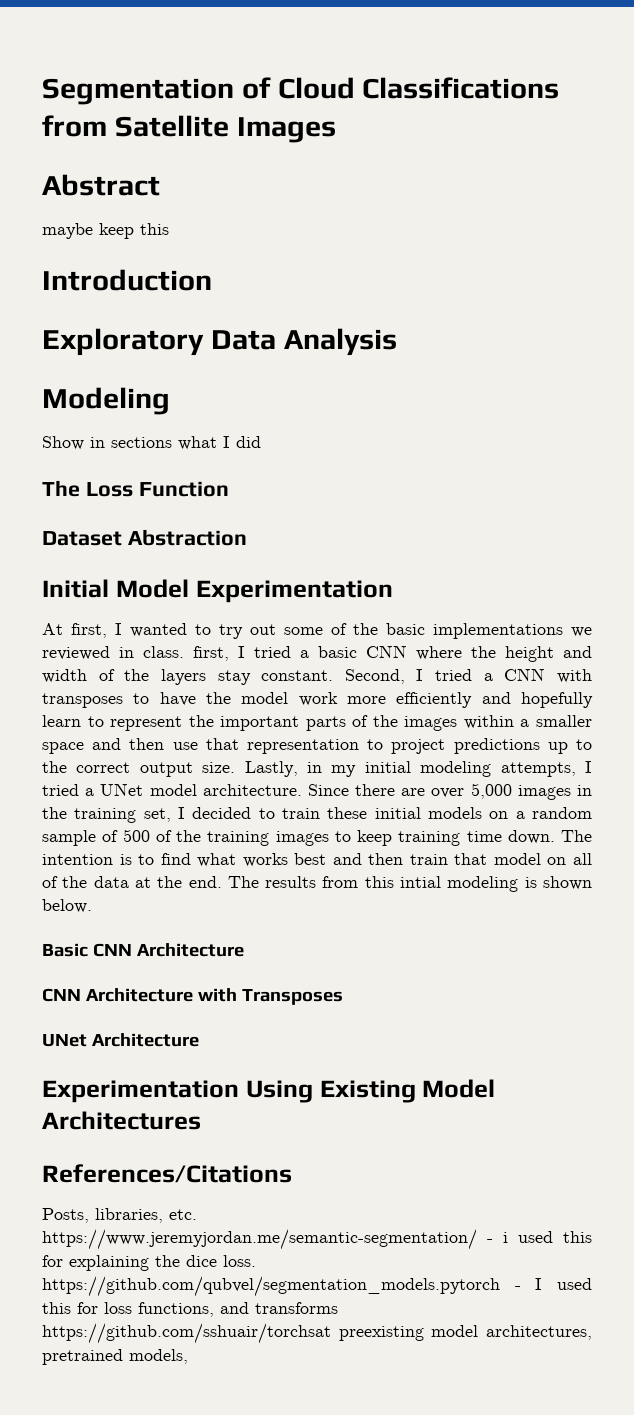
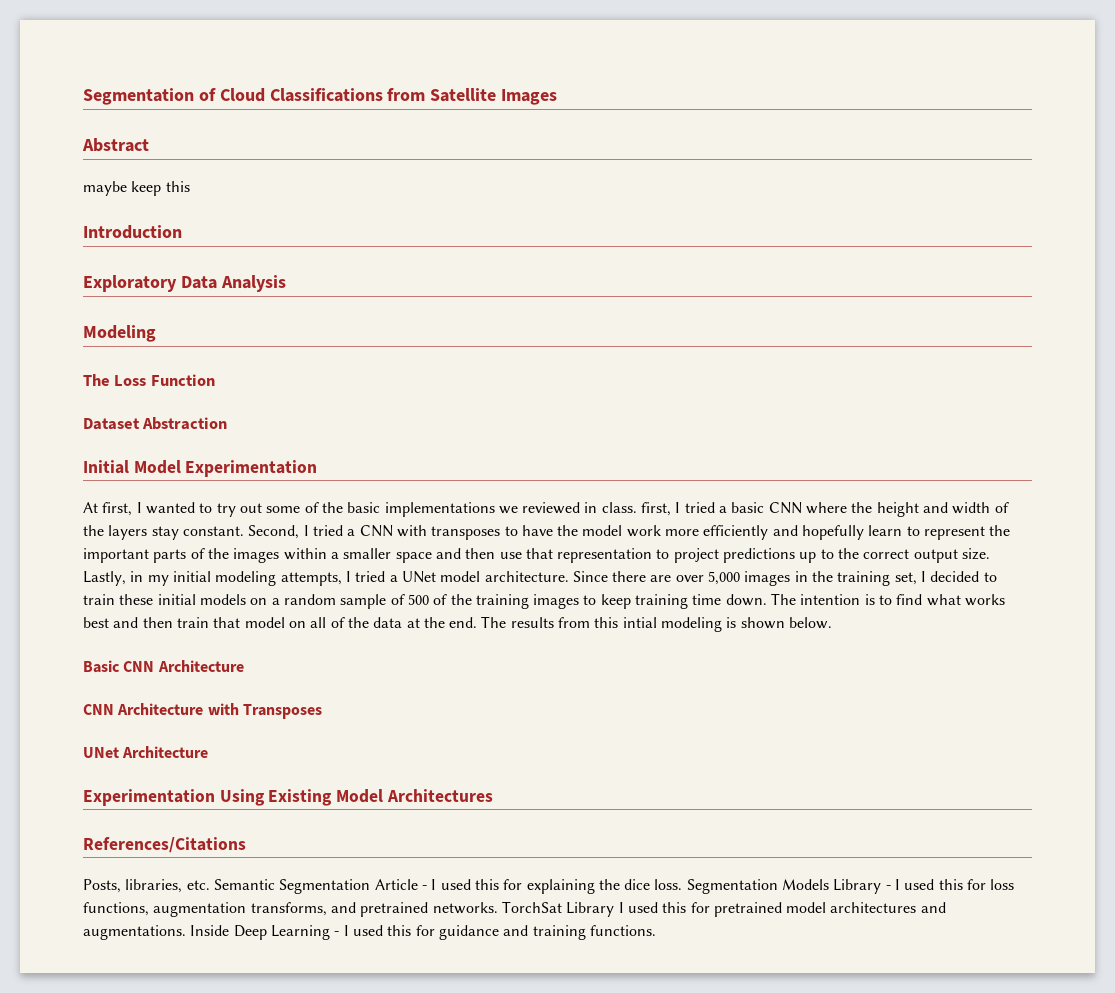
- Show in sections what I did
- Posts, libraries, etc. https://www.jeremyjordan.me/semantic-segmentation/ - i used this for explaining the dice loss. https://github.com/qubvel/segmentation_models.pytorch - I used this for loss functions, and transforms https://github.com/sshuair/torchsat preexisting model architectures, pretrained models,
+ Posts, libraries, etc. Semantic Segmentation Article - I used this for explaining the dice loss. Segmentation Models Library - I used this for loss functions, augmentation transforms, and pretrained networks. TorchSat Library I used this for pretrained model architectures and augmentations. Inside Deep Learning - I used this for guidance and training functions.

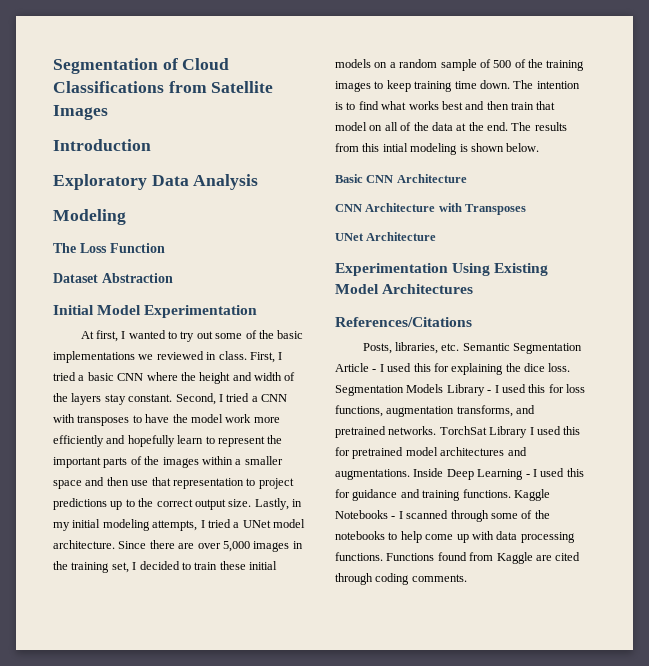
- Abstract
- maybe keep this
- At first, I wanted to try out some of the basic implementations we reviewed in class. first, I tried a basic CNN where the height and width of the layers stay constant.
+ At first, I wanted to try out some of the basic implementations we reviewed in class. First, I tried a basic CNN where the height and width of the layers stay constant.
+ Kaggle Notebooks - I scanned through some of the notebooks to help come up with data processing functions. Functions found from Kaggle are cited through coding comments.

